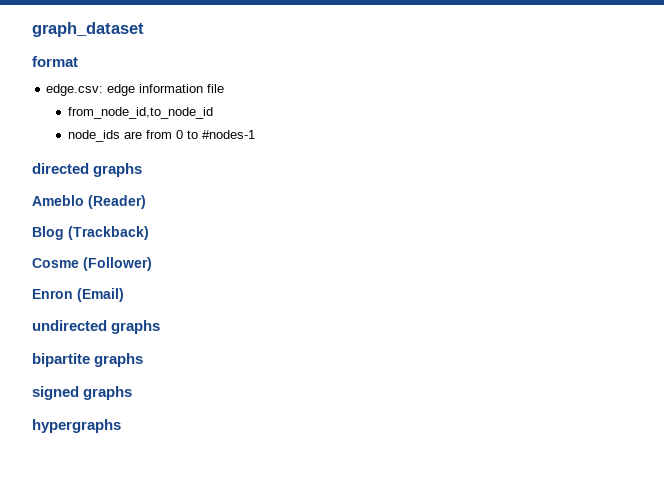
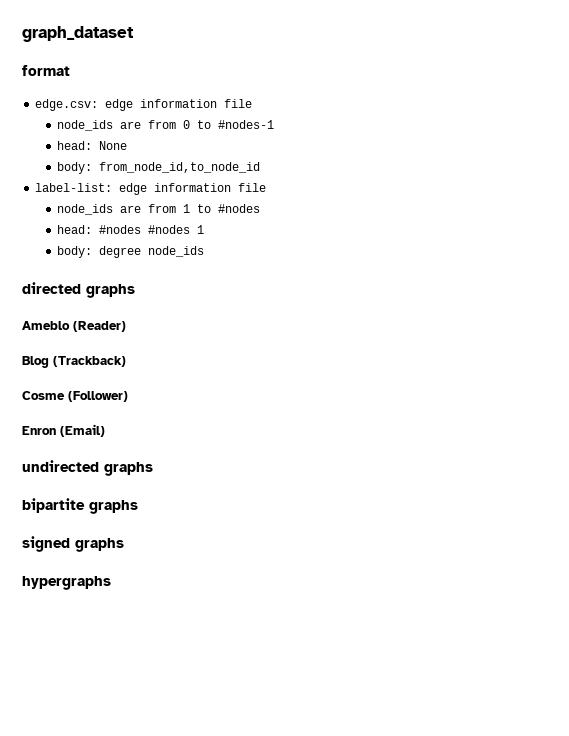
- from_node_id,to_node_id
+ head: None
+ body: from_node_id,to_node_id
+ label-list: edge information file
+ node_ids are from 1 to #nodes
+ head: #nodes #nodes 1
+ body: degree node_ids

